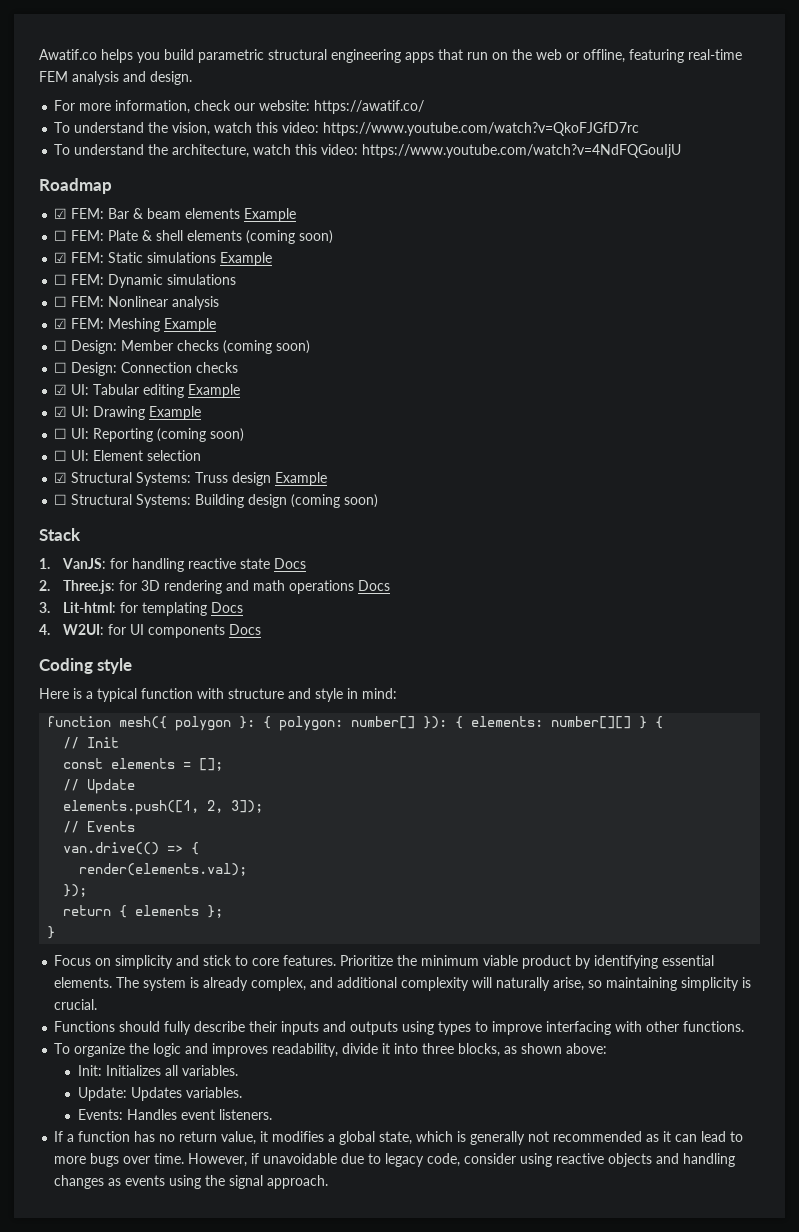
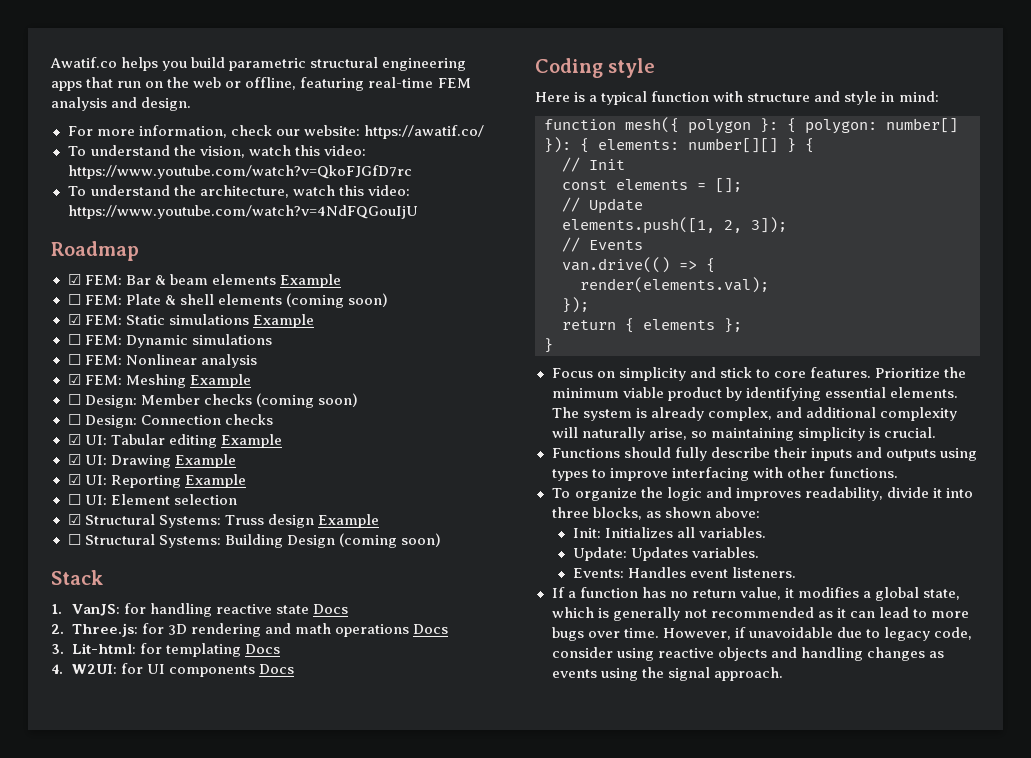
- ☐ UI: Reporting (coming soon)
+ ☑ UI: Reporting Example
- ☐ Structural Systems: Building design (coming soon)
+ ☐ Structural Systems: Building Design (coming soon)

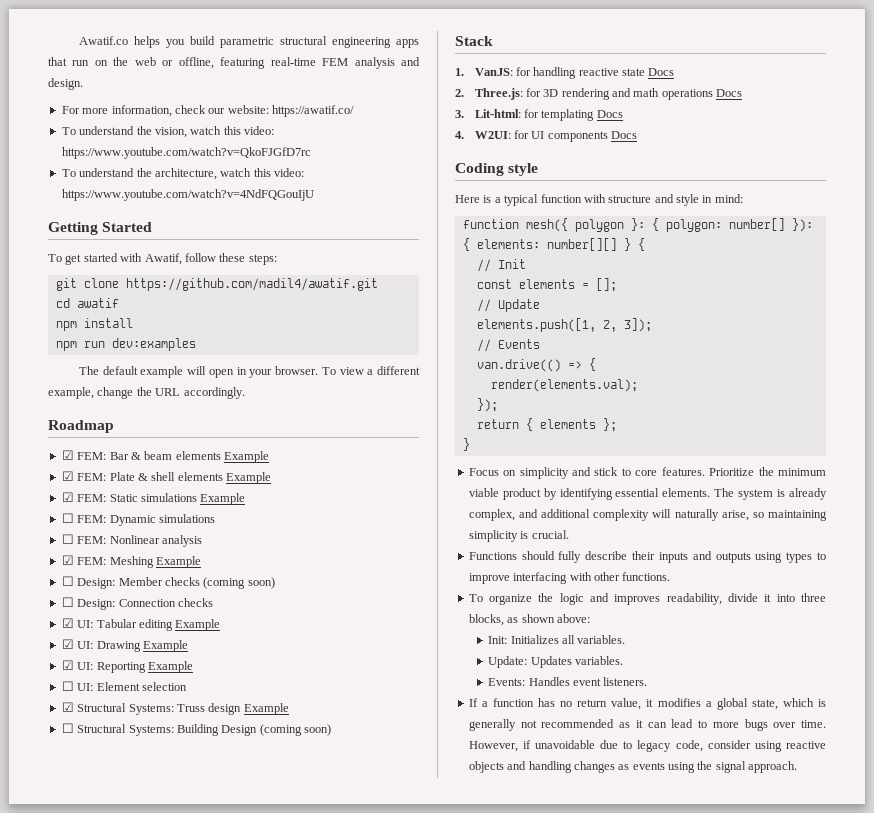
+ Getting Started
+ To get started with Awatif, follow these steps:
+ git clone https://github.com/madil4/awatif.git
+ cd awatif
+ npm install
+ npm run dev:examples
+ The default example will open in your browser. To view a different example, change the URL accordingly.
- ☐ FEM: Plate & shell elements (coming soon)
+ ☑ FEM: Plate & shell elements Example

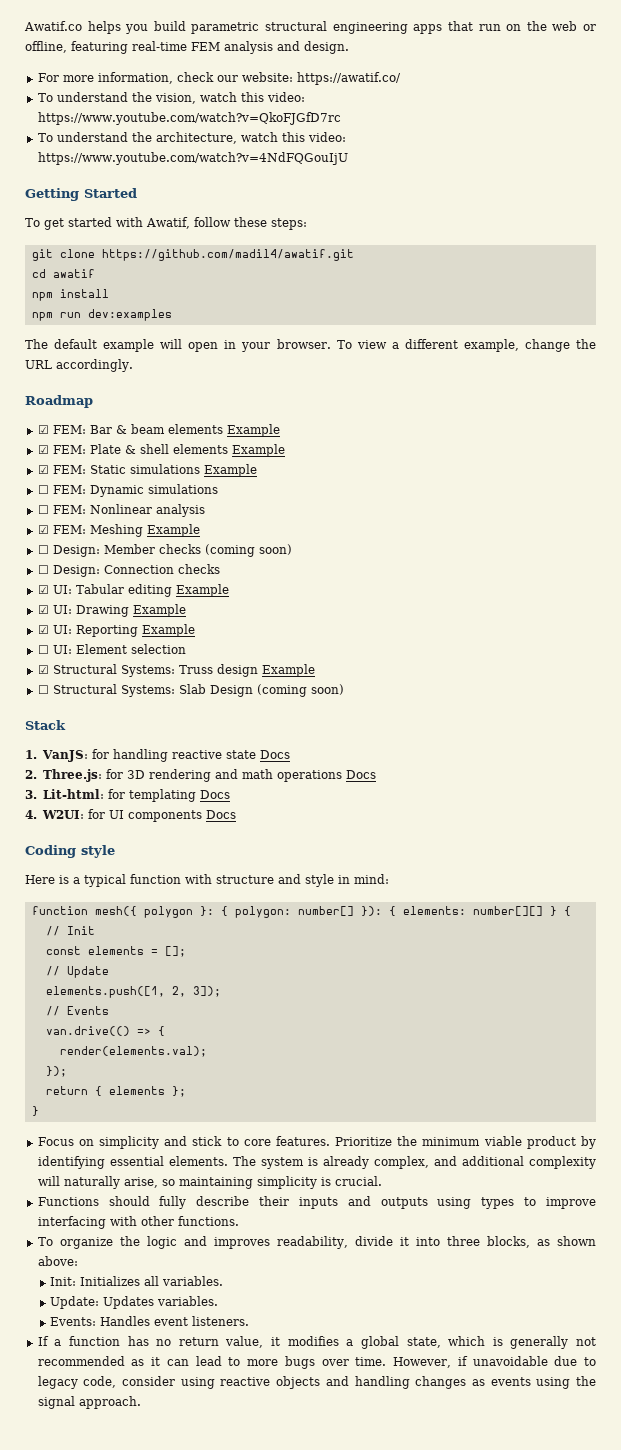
- ☐ Structural Systems: Building Design (coming soon)
+ ☐ Structural Systems: Slab Design (coming soon)

